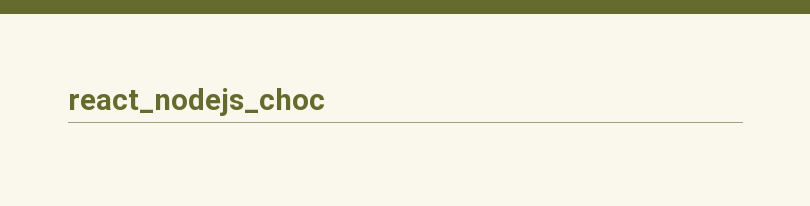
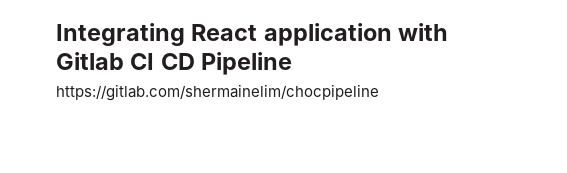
- react_nodejs_choc
+ Integrating React application with Gitlab CI CD Pipeline
+ https://gitlab.com/shermainelim/chocpipeline

